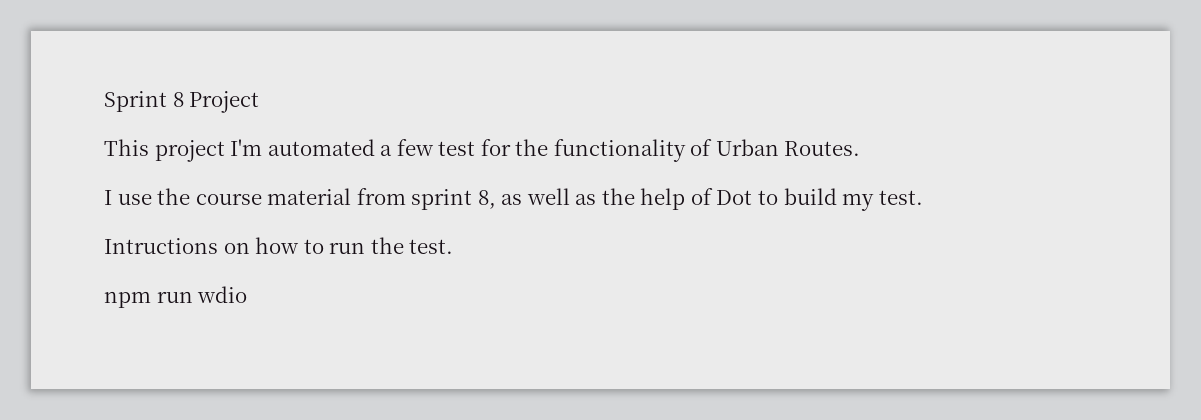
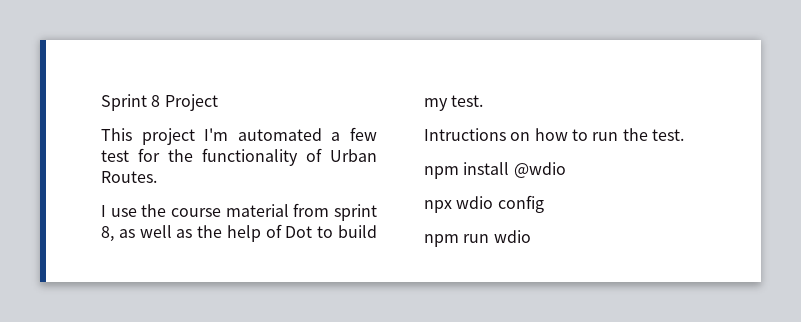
+ npm install @wdio
+ npx wdio config

